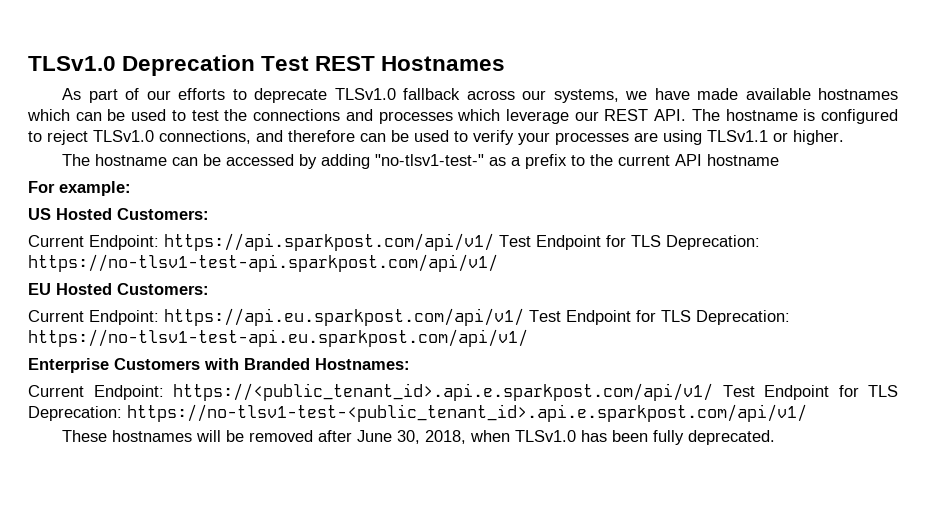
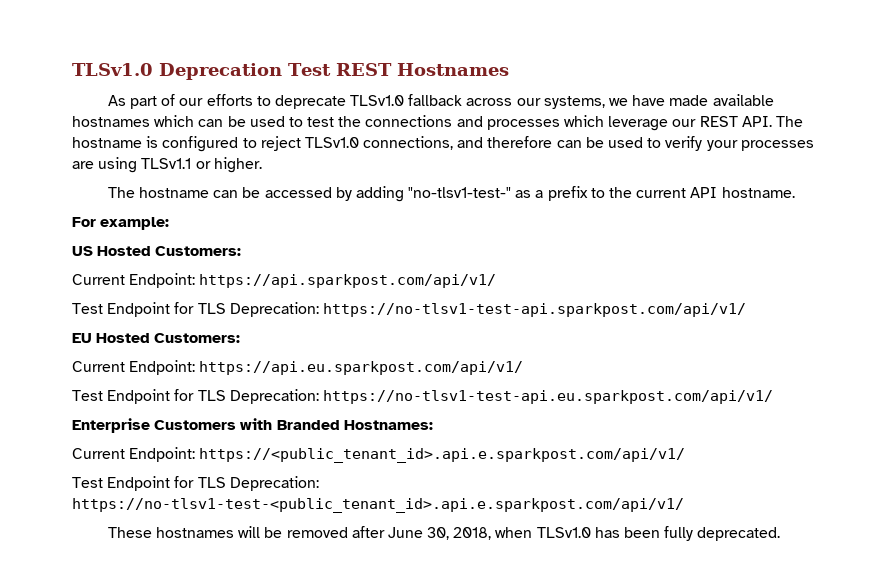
- The hostname can be accessed by adding "no-tlsv1-test-" as a prefix to the current API hostname
+ The hostname can be accessed by adding "no-tlsv1-test-" as a prefix to the current API hostname.
- Current Endpoint: https://api.sparkpost.com/api/v1/ Test Endpoint for TLS Deprecation: https://no-tlsv1-test-api.sparkpost.com/api/v1/
+ Current Endpoint: https://api.sparkpost.com/api/v1/
+ Test Endpoint for TLS Deprecation: https://no-tlsv1-test-api.sparkpost.com/api/v1/
- Current Endpoint: https://api.eu.sparkpost.com/api/v1/ Test Endpoint for TLS Deprecation: https://no-tlsv1-test-api.eu.sparkpost.com/api/v1/
+ Current Endpoint: https://api.eu.sparkpost.com/api/v1/
+ Test Endpoint for TLS Deprecation: https://no-tlsv1-test-api.eu.sparkpost.com/api/v1/
- Current Endpoint: https://<public_tenant_id>.api.e.sparkpost.com/api/v1/ Test Endpoint for TLS Deprecation: https://no-tlsv1-test-<public_tenant_id>.api.e.sparkpost.com/api/v1/
+ Current Endpoint: https://<public_tenant_id>.api.e.sparkpost.com/api/v1/
+ Test Endpoint for TLS Deprecation: https://no-tlsv1-test-<public_tenant_id>.api.e.sparkpost.com/api/v1/

